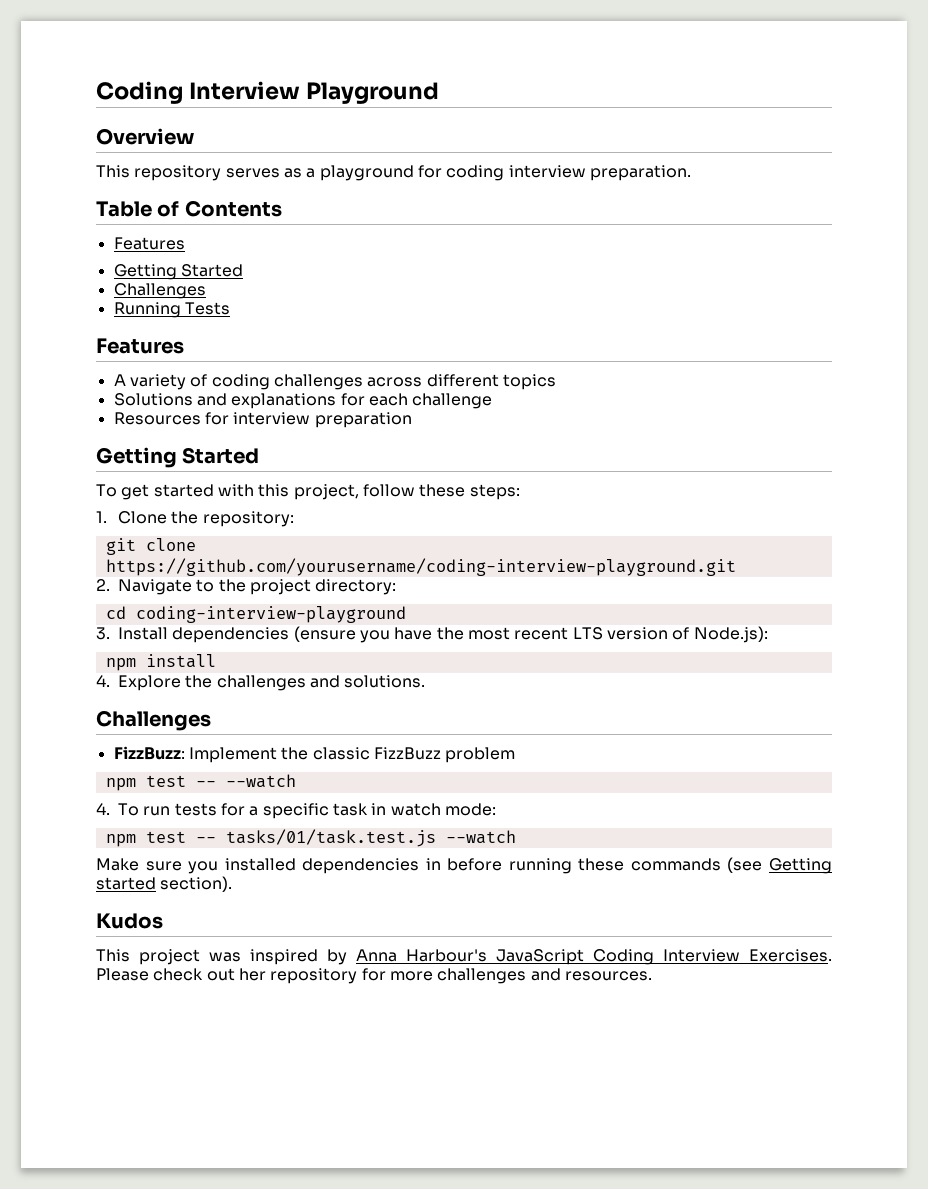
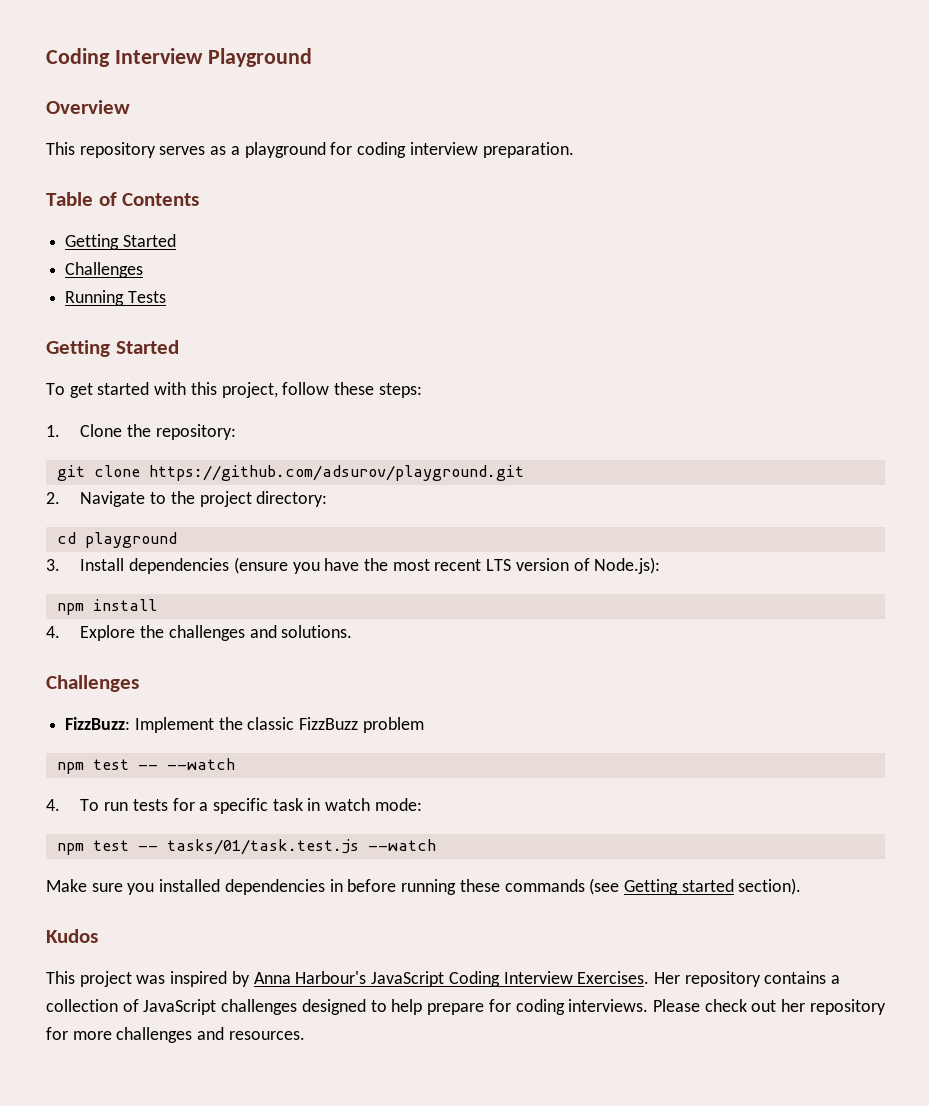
  Table of Contents
- Features
  Running Tests
- Features
- A variety of coding challenges across different topics
- Solutions and explanations for each challenge
- Resources for interview preparation
- git clone https://github.com/yourusername/coding-interview-playground.git
+ git clone https://github.com/adsurov/playground.git
- cd coding-interview-playground
+ cd playground
+ Her repository contains a collection of JavaScript challenges designed to help prepare for coding interviews.

